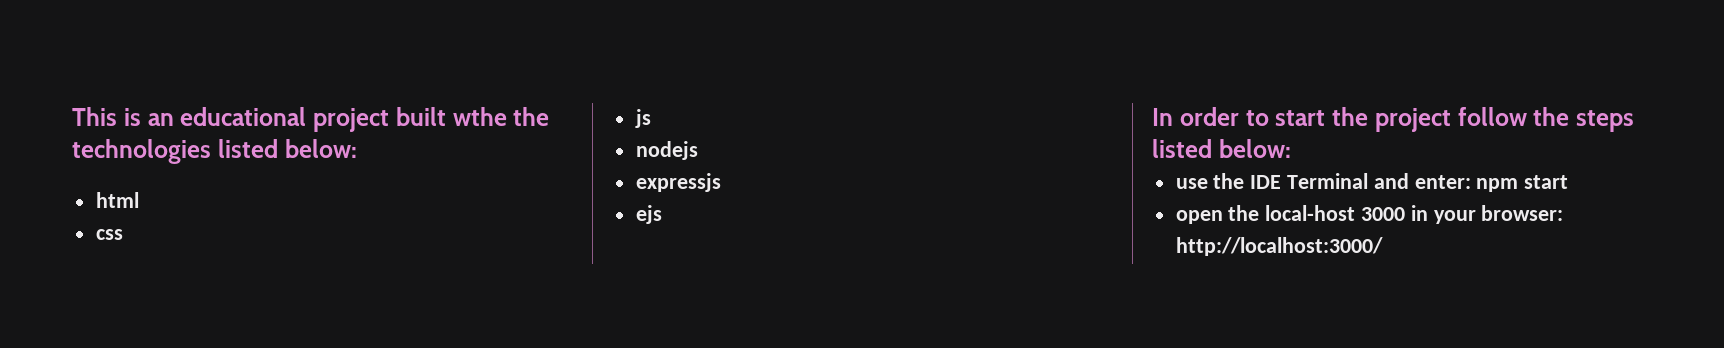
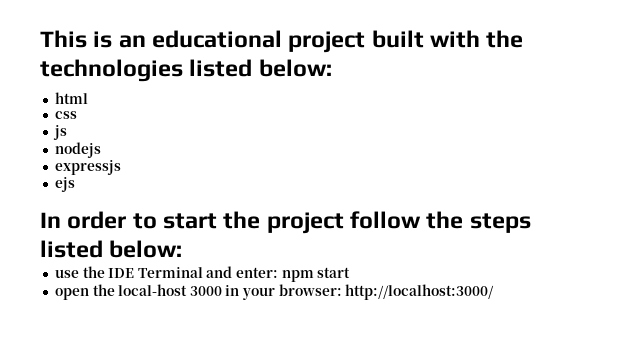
- This is an educational project built wthe the technologies listed below:
+ This is an educational project built with the technologies listed below:

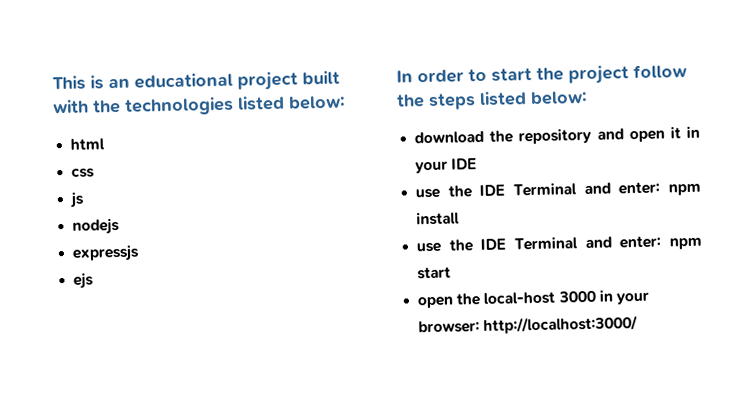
+ download the repository and open it in your IDE
+ use the IDE Terminal and enter: npm install

